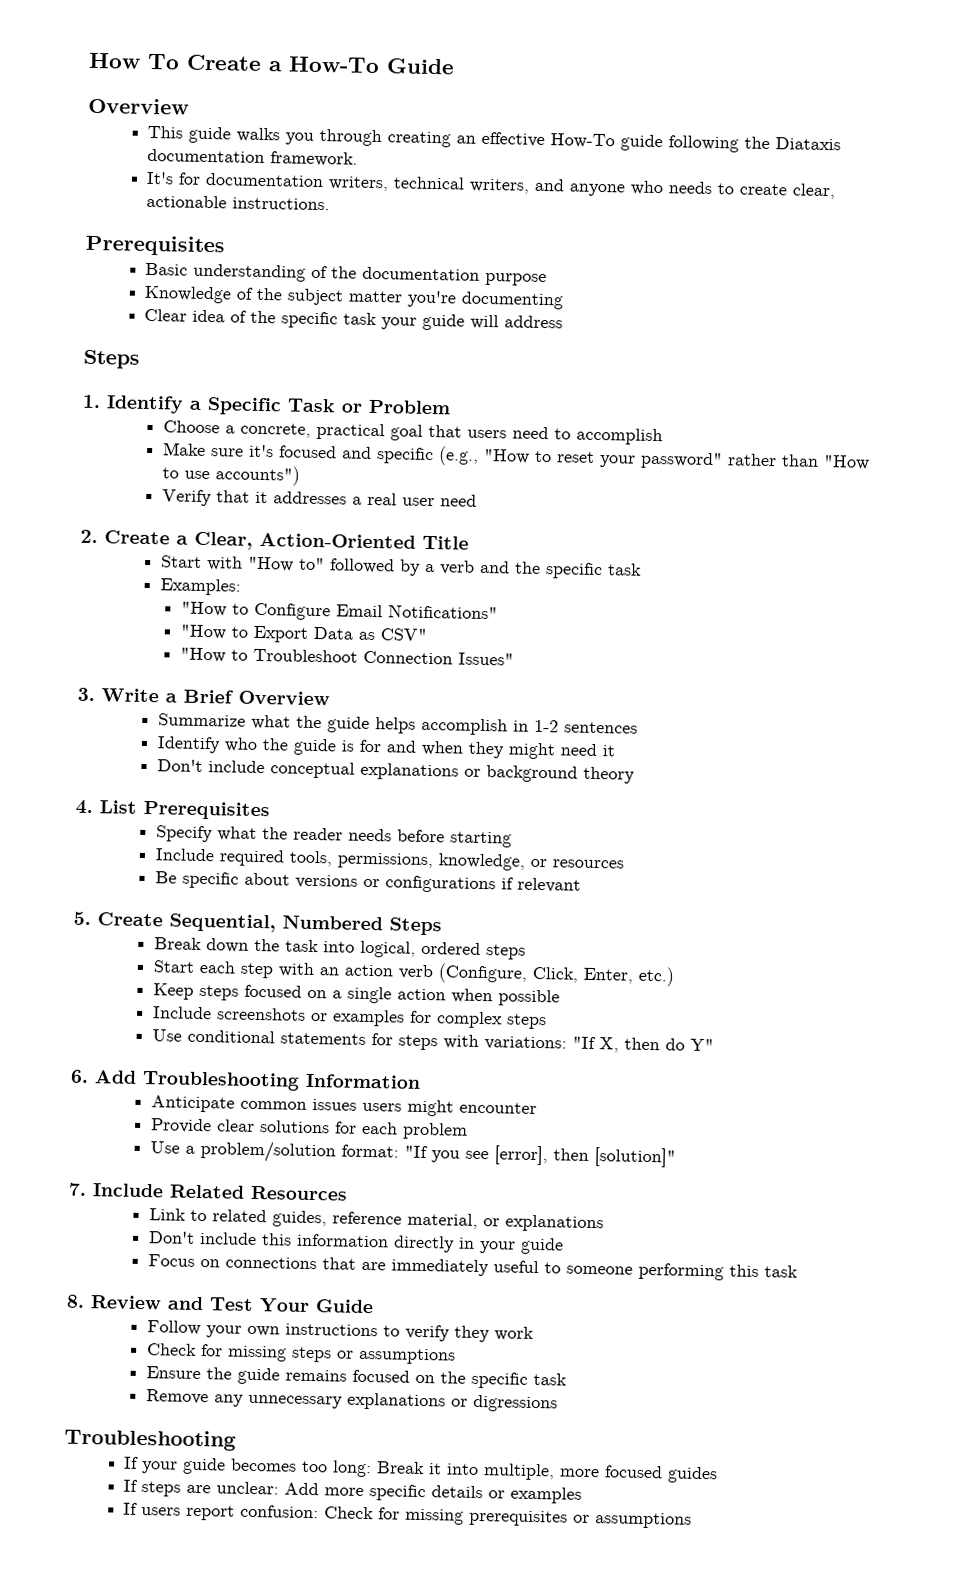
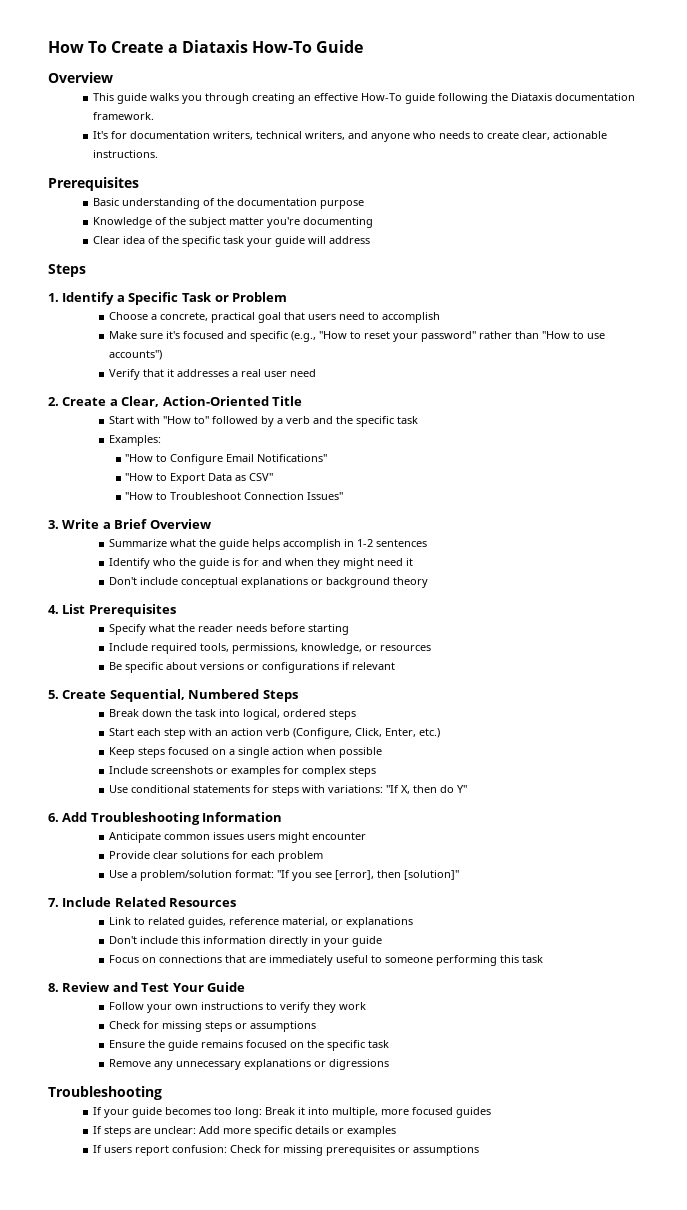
- How To Create a How-To Guide
+ How To Create a Diataxis How-To Guide

